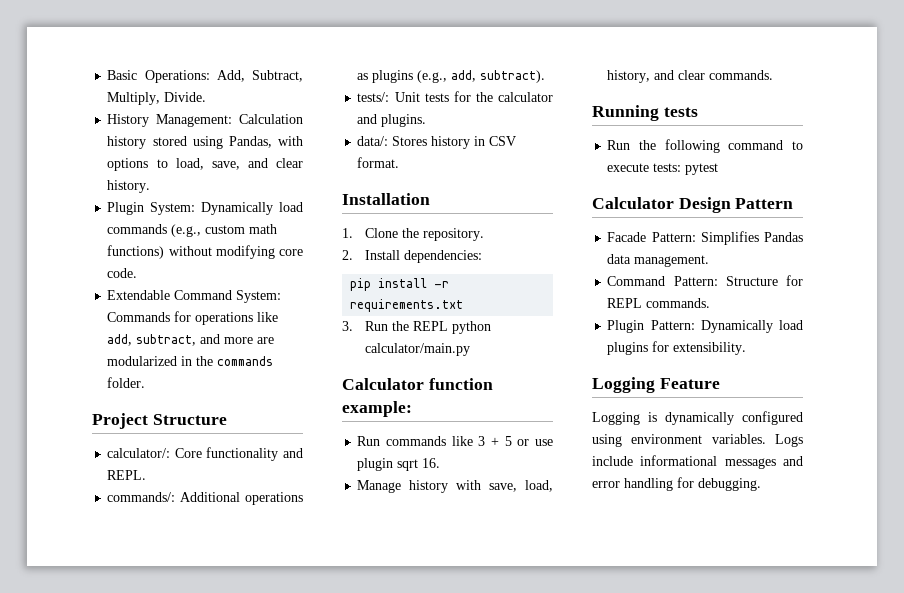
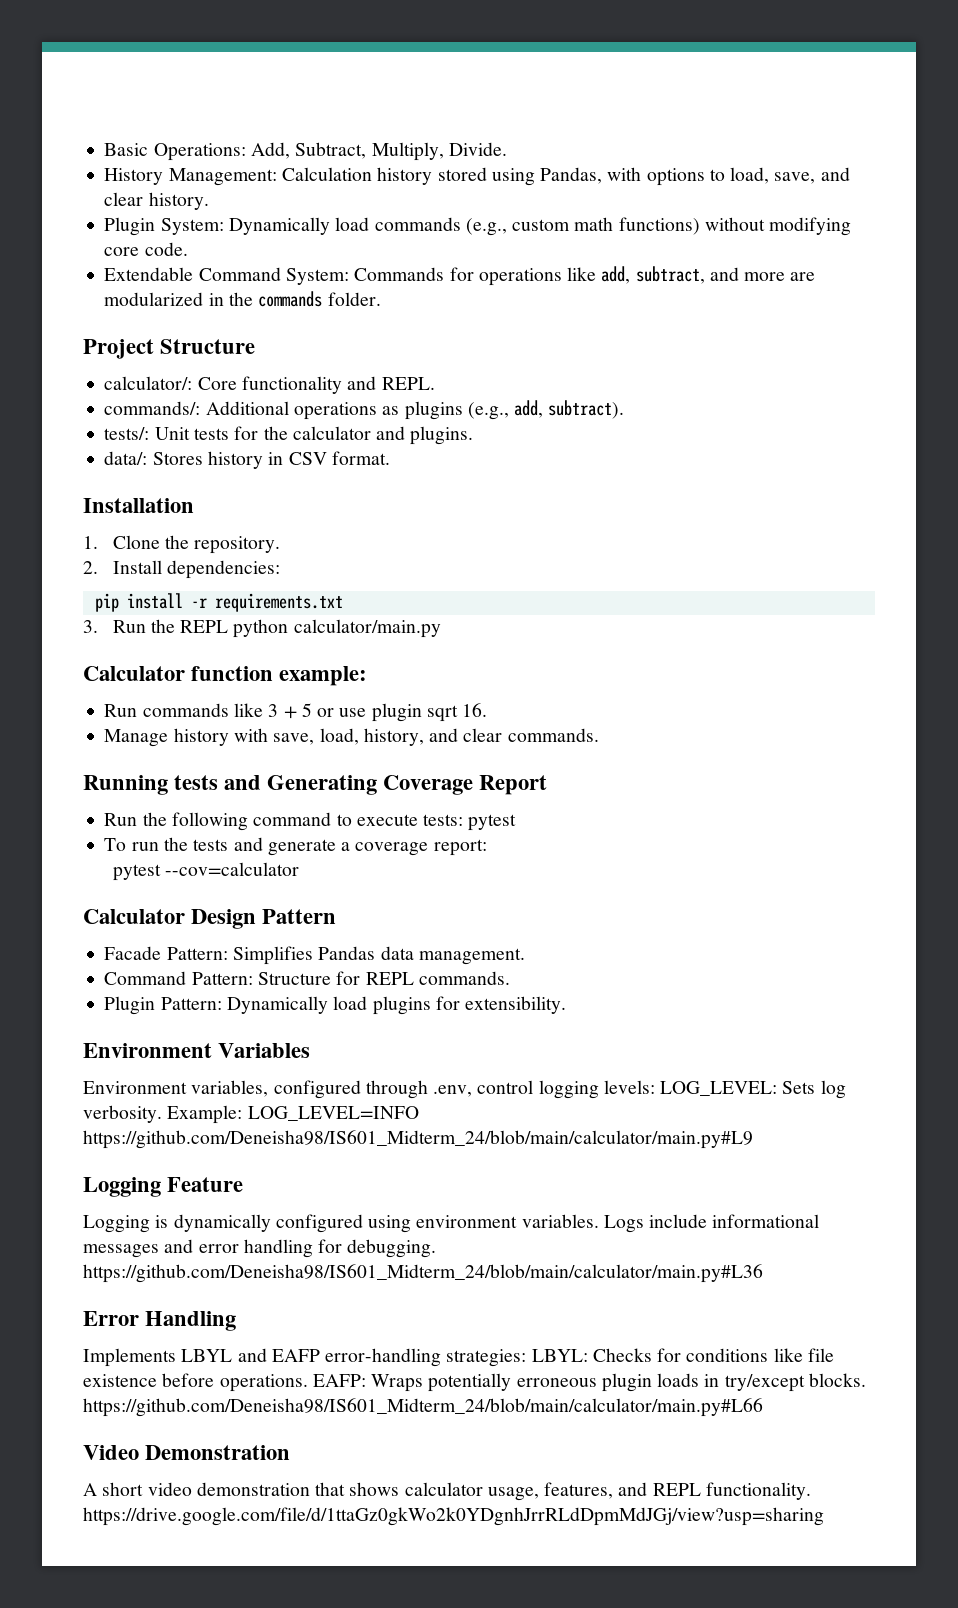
- Running tests
+ Running tests and Generating Coverage Report
+ To run the tests and generate a coverage report:
+ pytest --cov=calculator
+ Environment Variables
+ Environment variables, configured through .env, control logging levels: LOG_LEVEL: Sets log verbosity. Example: LOG_LEVEL=INFO https://github.com/Deneisha98/IS601_Midterm_24/blob/main/calculator/main.py#L9
- Logs include informational messages and error handling for debugging.
+ Logs include informational messages and error handling for debugging. https://github.com/Deneisha98/IS601_Midterm_24/blob/main/calculator/main.py#L36
+ Error Handling
+ Implements LBYL and EAFP error-handling strategies: LBYL: Checks for conditions like file existence before operations. EAFP: Wraps potentially erroneous plugin loads in try/except blocks. https://github.com/Deneisha98/IS601_Midterm_24/blob/main/calculator/main.py#L66
+ Video Demonstration
+ A short video demonstration that shows calculator usage, features, and REPL functionality. https://drive.google.com/file/d/1ttaGz0gkWo2k0YDgnhJrrRLdDpmMdJGj/view?usp=sharing

